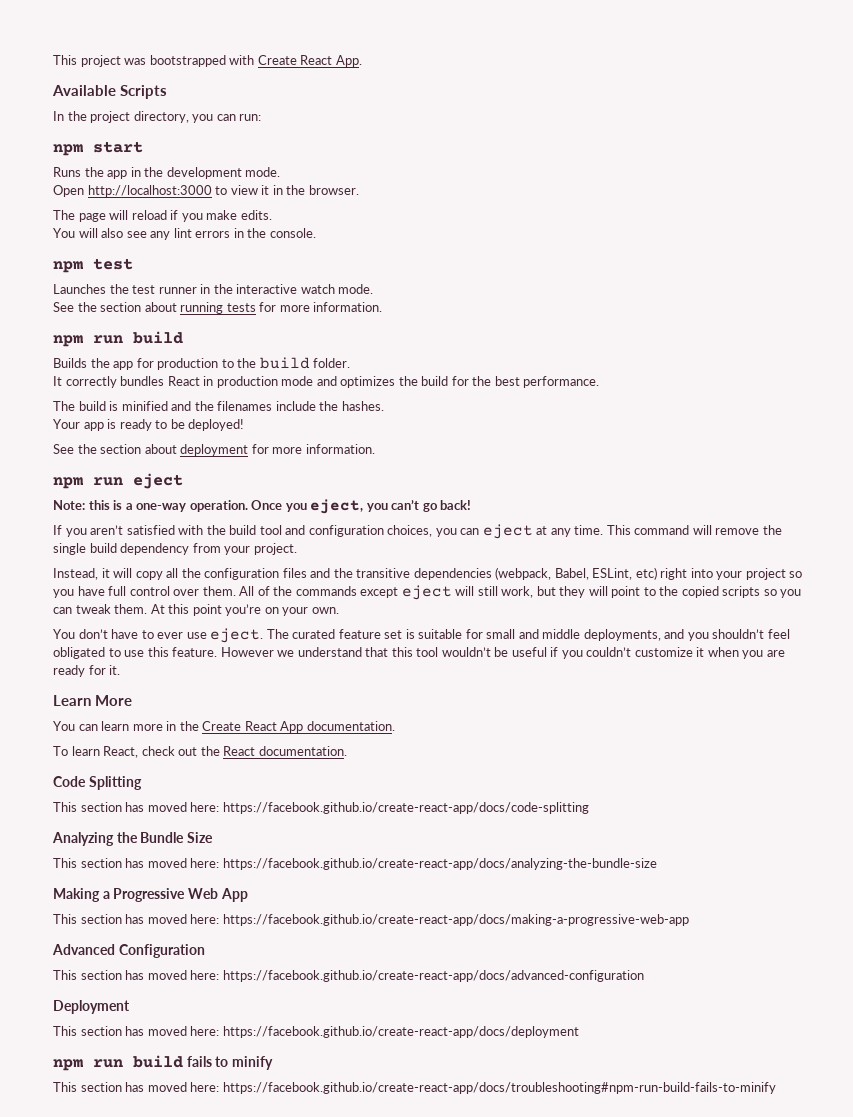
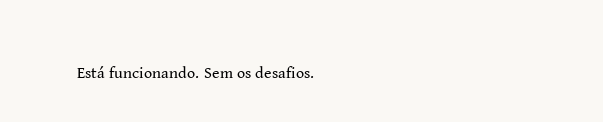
- This project was bootstrapped with Create React App.
- Available Scripts
- In the project directory, you can run:
- npm start
- Runs the app in the development mode.
- Open http://localhost:3000 to view it in the browser.
- The page will reload if you make edits.
- You will also see any lint errors in the console.
- npm test
- Launches the test runner in the interactive watch mode.
- See the section about running tests for more information.
- npm run build
- Builds the app for production to the build folder.
- It correctly bundles React in production mode and optimizes the build for the best performance.
- The build is minified and the filenames include the hashes.
- Your app is ready to be deployed!
- See the section about deployment for more information.
- npm run eject
- Note: this is a one-way operation. Once you eject, you can’t go back!
- If you aren’t satisfied with the build tool and configuration choices, you can eject at any time. This command will remove the single build dependency from your project.
- Instead, it will copy all the configuration files and the transitive dependencies (webpack, Babel, ESLint, etc) right into your project so you have full control over them. All of the commands except eject will still work, but they will point to the copied scripts so you can tweak them. At this point you’re on your own.
- You don’t have to ever use eject. The curated feature set is suitable for small and middle deployments, and you shouldn’t feel obligated to use this feature. However we understand that this tool wouldn’t be useful if you couldn’t customize it when you are ready for it.
- Learn More
- You can learn more in the Create React App documentation.
- To learn React, check out the React documentation.
- Code Splitting
- This section has moved here: https://facebook.github.io/create-react-app/docs/code-splitting
- Analyzing the Bundle Size
- This section has moved here: https://facebook.github.io/create-react-app/docs/analyzing-the-bundle-size
- Making a Progressive Web App
- This section has moved here: https://facebook.github.io/create-react-app/docs/making-a-progressive-web-app
- Advanced Configuration
- This section has moved here: https://facebook.github.io/create-react-app/docs/advanced-configuration
- Deployment
- This section has moved here: https://facebook.github.io/create-react-app/docs/deployment
- npm run build fails to minify
- This section has moved here: https://facebook.github.io/create-react-app/docs/troubleshooting#npm-run-build-fails-to-minify
+ Está funcionando. Sem os desafios.

